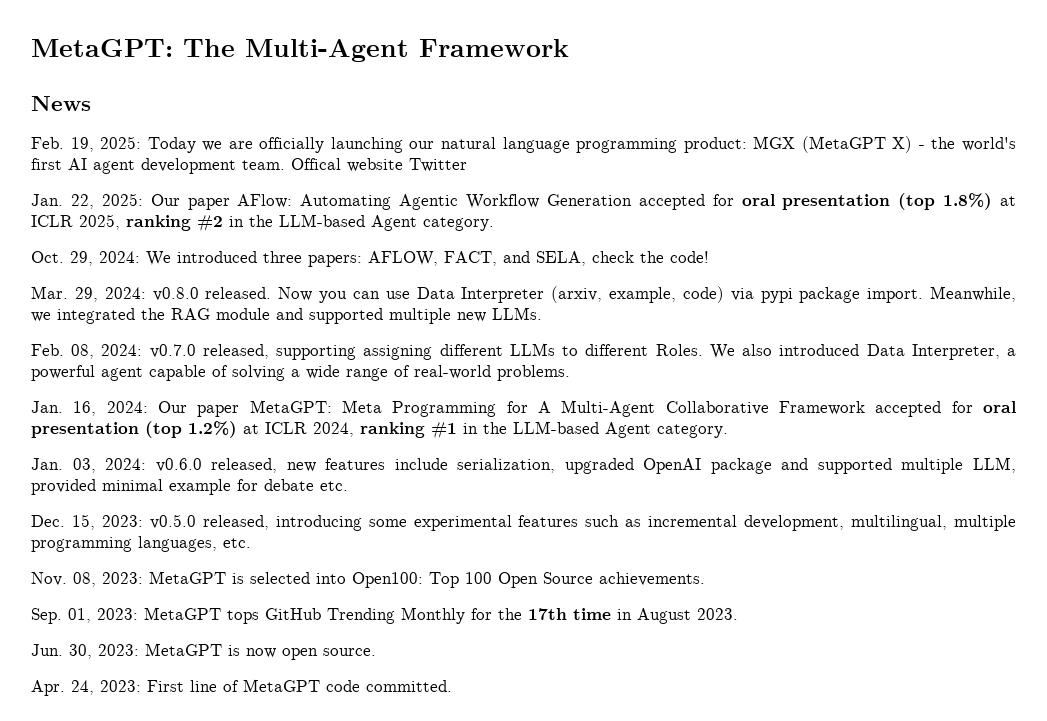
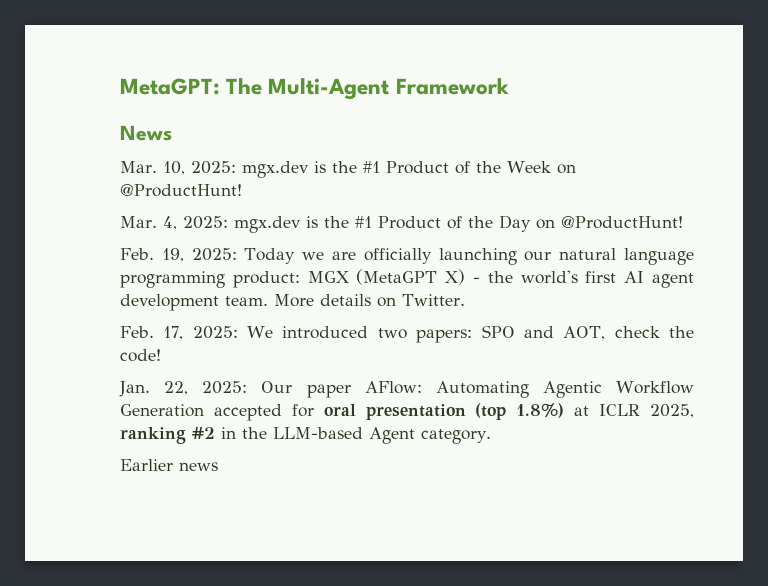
+ Mar. 10, 2025: mgx.dev is the #1 Product of the Week on @ProductHunt!
+ Mar. 4, 2025: mgx.dev is the #1 Product of the Day on @ProductHunt!
- Offical website Twitter
+ More details on Twitter.
+ Feb. 17, 2025: We introduced two papers: SPO and AOT, check the code!
- Oct. 29, 2024: We introduced three papers: AFLOW, FACT, and SELA, check the code!
- Mar. 29, 2024: v0.8.0 released. Now you can use Data Interpreter (arxiv, example, code) via pypi package import. Meanwhile, we integrated the RAG module and supported multiple new LLMs.
- Feb. 08, 2024: v0.7.0 released, supporting assigning different LLMs to different Roles. We also introduced Data Interpreter, a powerful agent capable of solving a wide range of real-world problems.
- Jan. 16, 2024: Our paper MetaGPT: Meta Programming for A Multi-Agent Collaborative Framework accepted for oral presentation (top 1.2%) at ICLR 2024, ranking #1 in the LLM-based Agent category.
- Jan. 03, 2024: v0.6.0 released, new features include serialization, upgraded OpenAI package and supported multiple LLM, provided minimal example for debate etc.
- Dec. 15, 2023: v0.5.0 released, introducing some experimental features such as incremental development, multilingual, multiple programming languages, etc.
- Nov. 08, 2023: MetaGPT is selected into Open100: Top 100 Open Source achievements.
- Sep. 01, 2023: MetaGPT tops GitHub Trending Monthly for the 17th time in August 2023.
- Jun. 30, 2023: MetaGPT is now open source.
- Apr. 24, 2023: First line of MetaGPT code committed.
+ Earlier news

